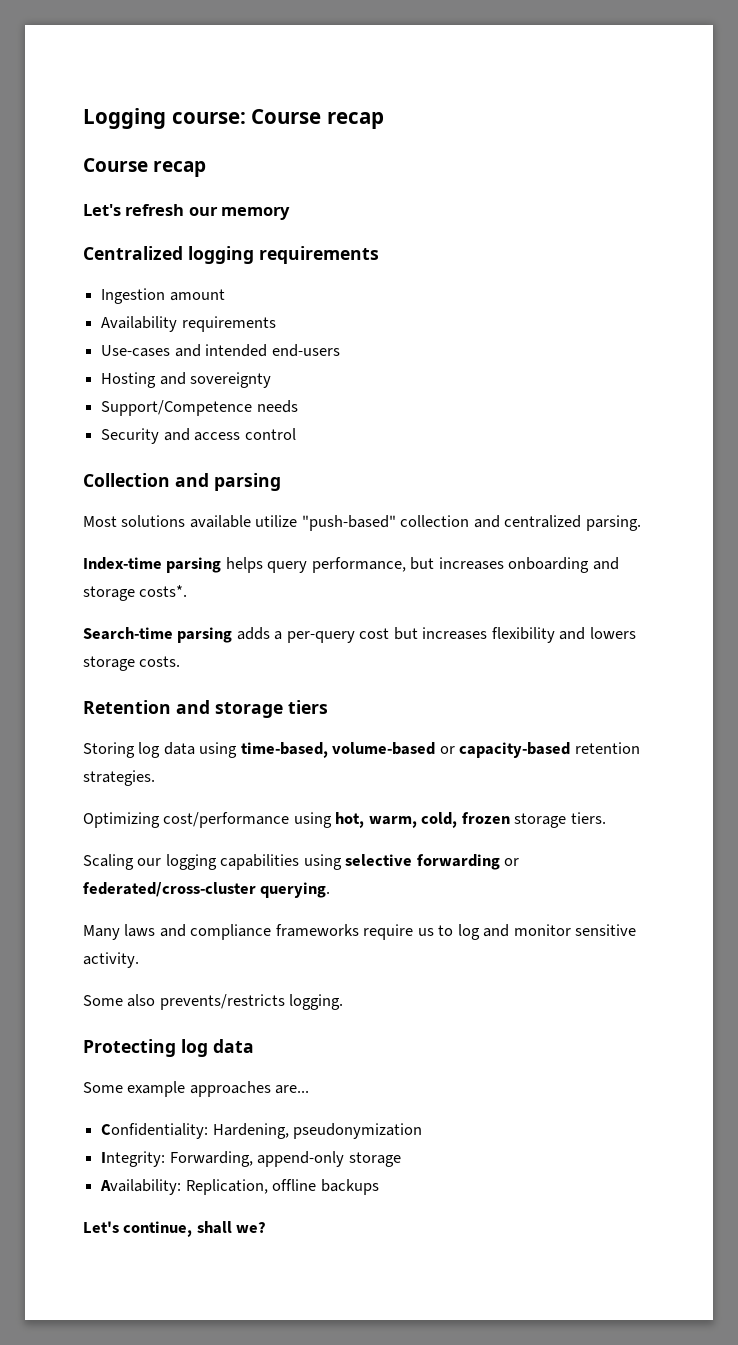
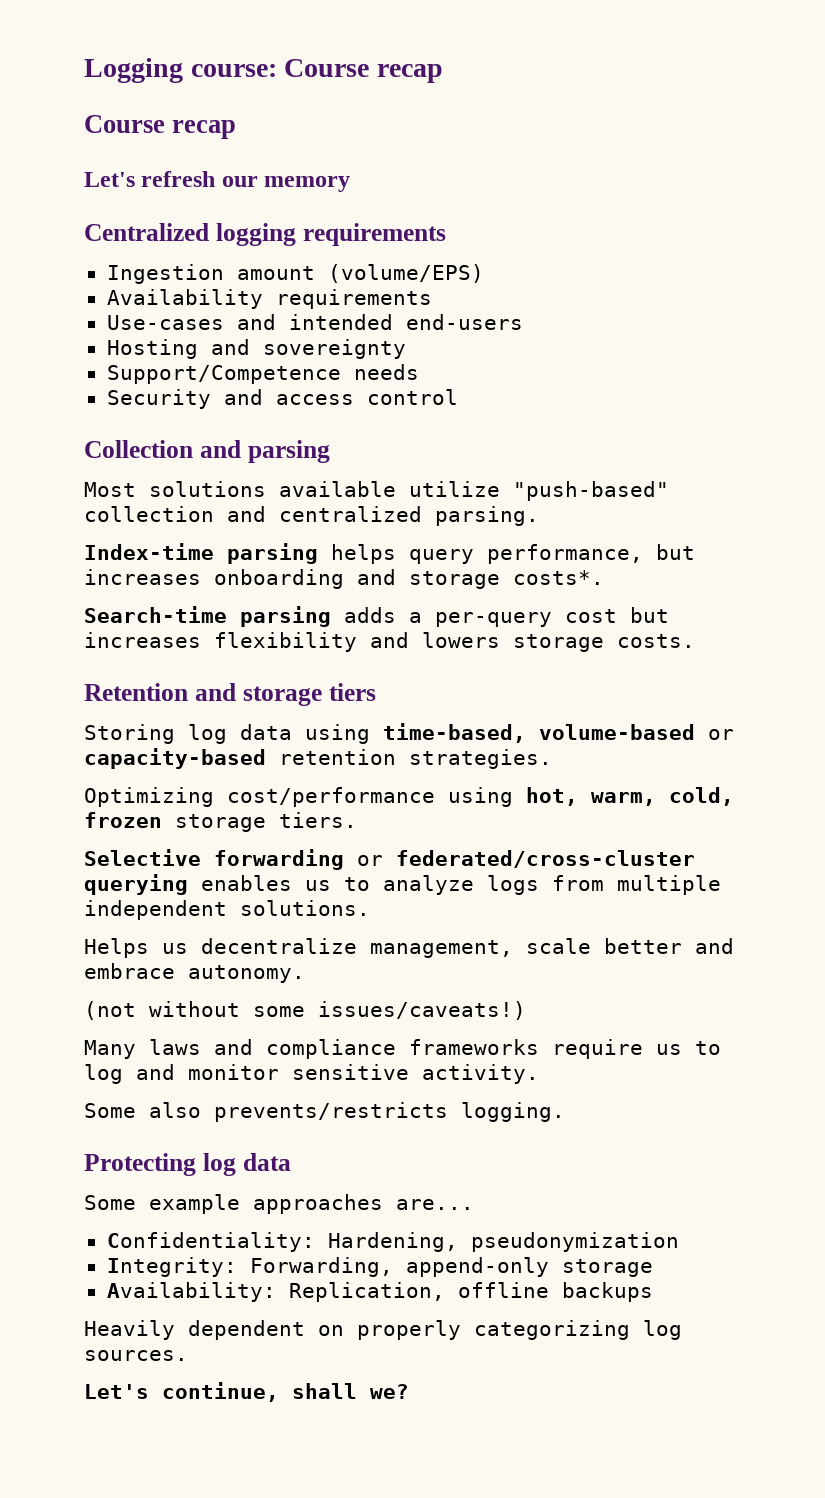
- Ingestion amount
+ Ingestion amount (volume/EPS)
- Scaling our logging capabilities using selective forwarding or federated/cross-cluster querying.
+ Selective forwarding or federated/cross-cluster querying enables us to analyze logs from multiple independent solutions.
+ Helps us decentralize management, scale better and embrace autonomy.
+ (not without some issues/caveats!)
+ Heavily dependent on properly categorizing log sources.

